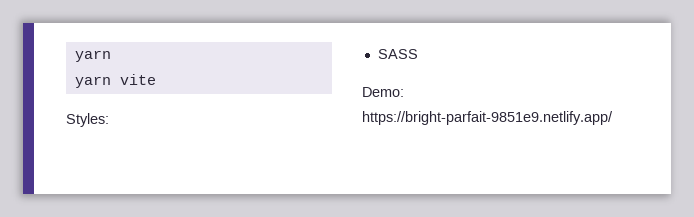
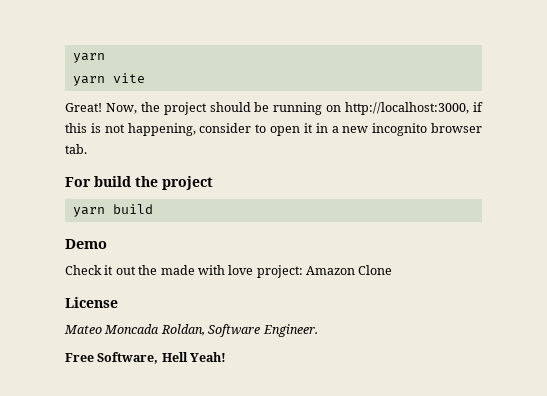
- Styles:
- SASS
- Demo: https://bright-parfait-9851e9.netlify.app/
+ Great! Now, the project should be running on http://localhost:3000, if this is not happening, consider to open it in a new incognito browser tab.
+ For build the project
+ yarn build
+ Demo
+ Check it out the made with love project: Amazon Clone
+ License
+ Mateo Moncada Roldan, Software Engineer.
+ Free Software, Hell Yeah!

